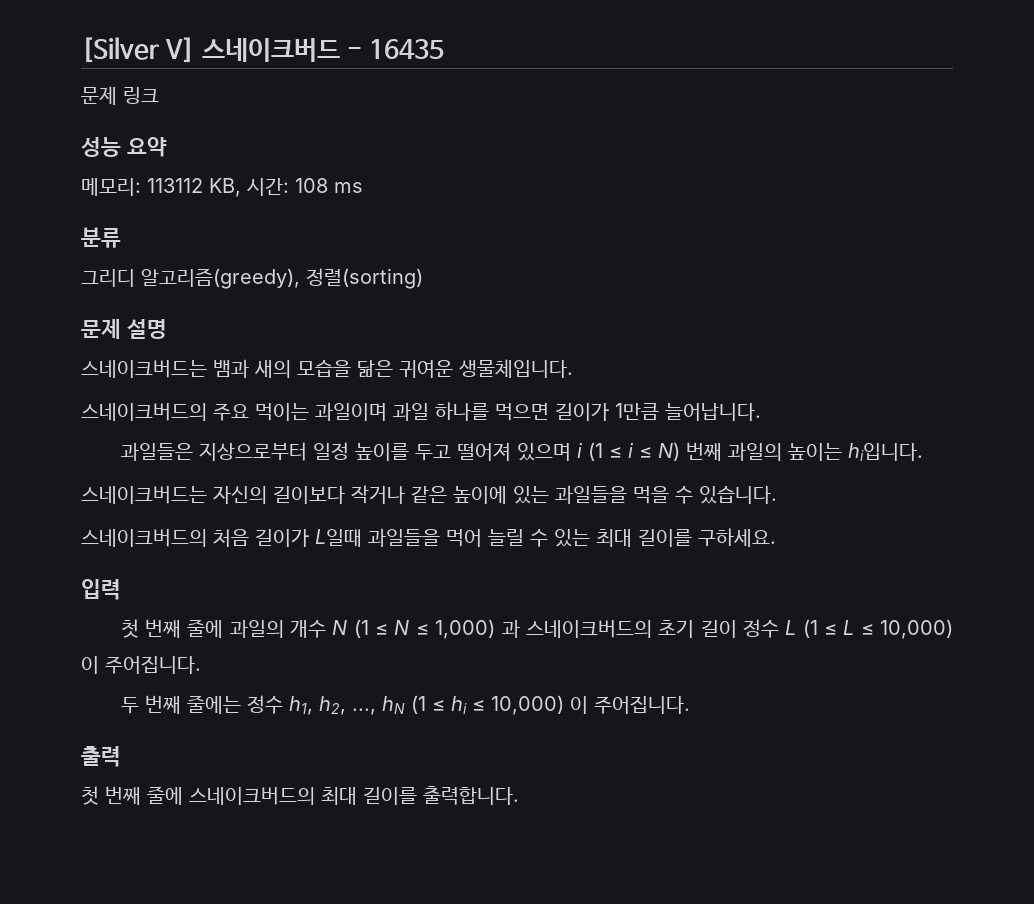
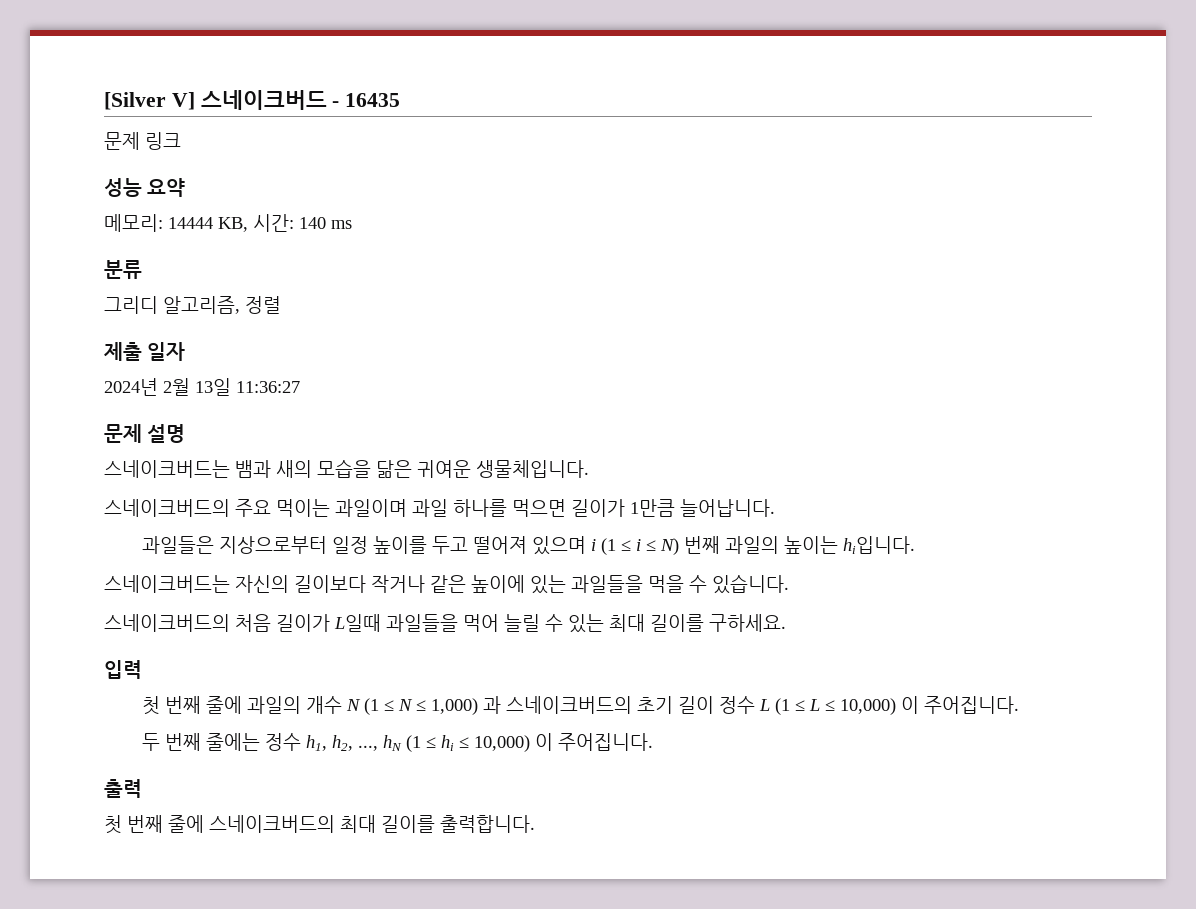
- 메모리: 113112 KB, 시간: 108 ms
+ 메모리: 14444 KB, 시간: 140 ms
- 그리디 알고리즘(greedy), 정렬(sorting)
+ 그리디 알고리즘, 정렬
+ 제출 일자
+ 2024년 2월 13일 11:36:27

